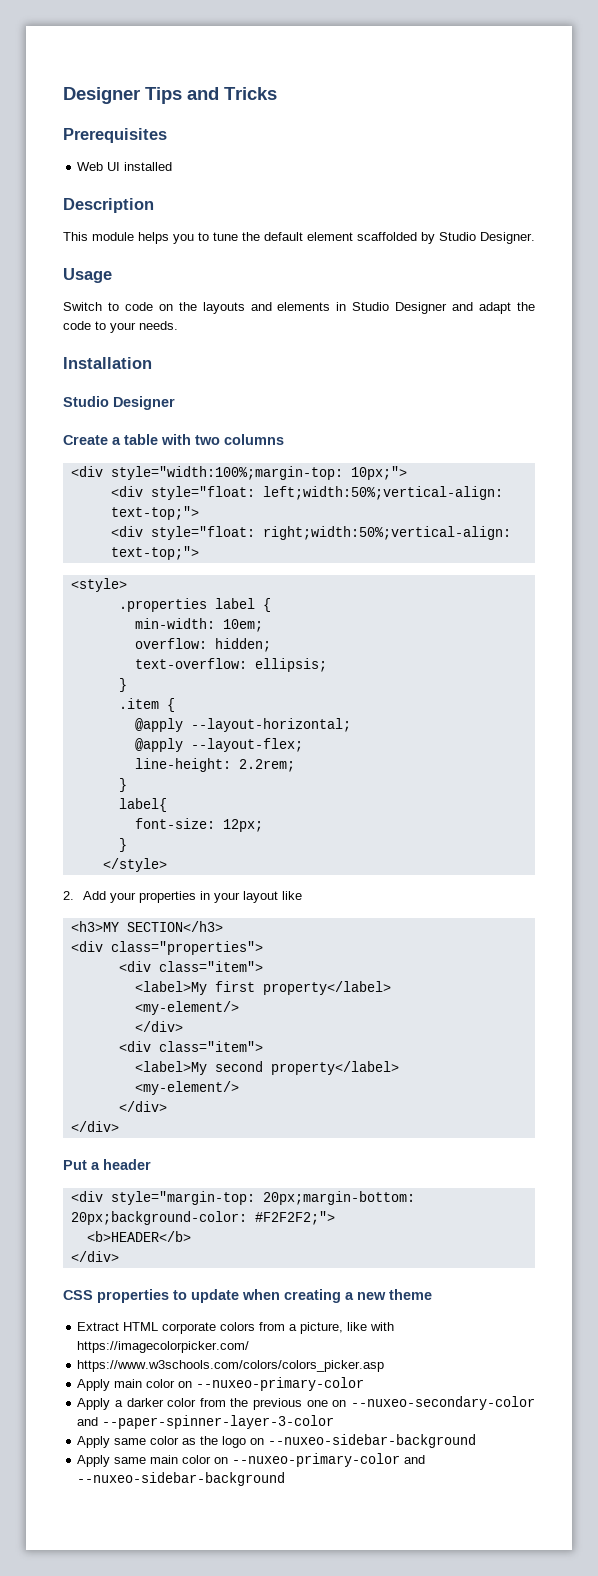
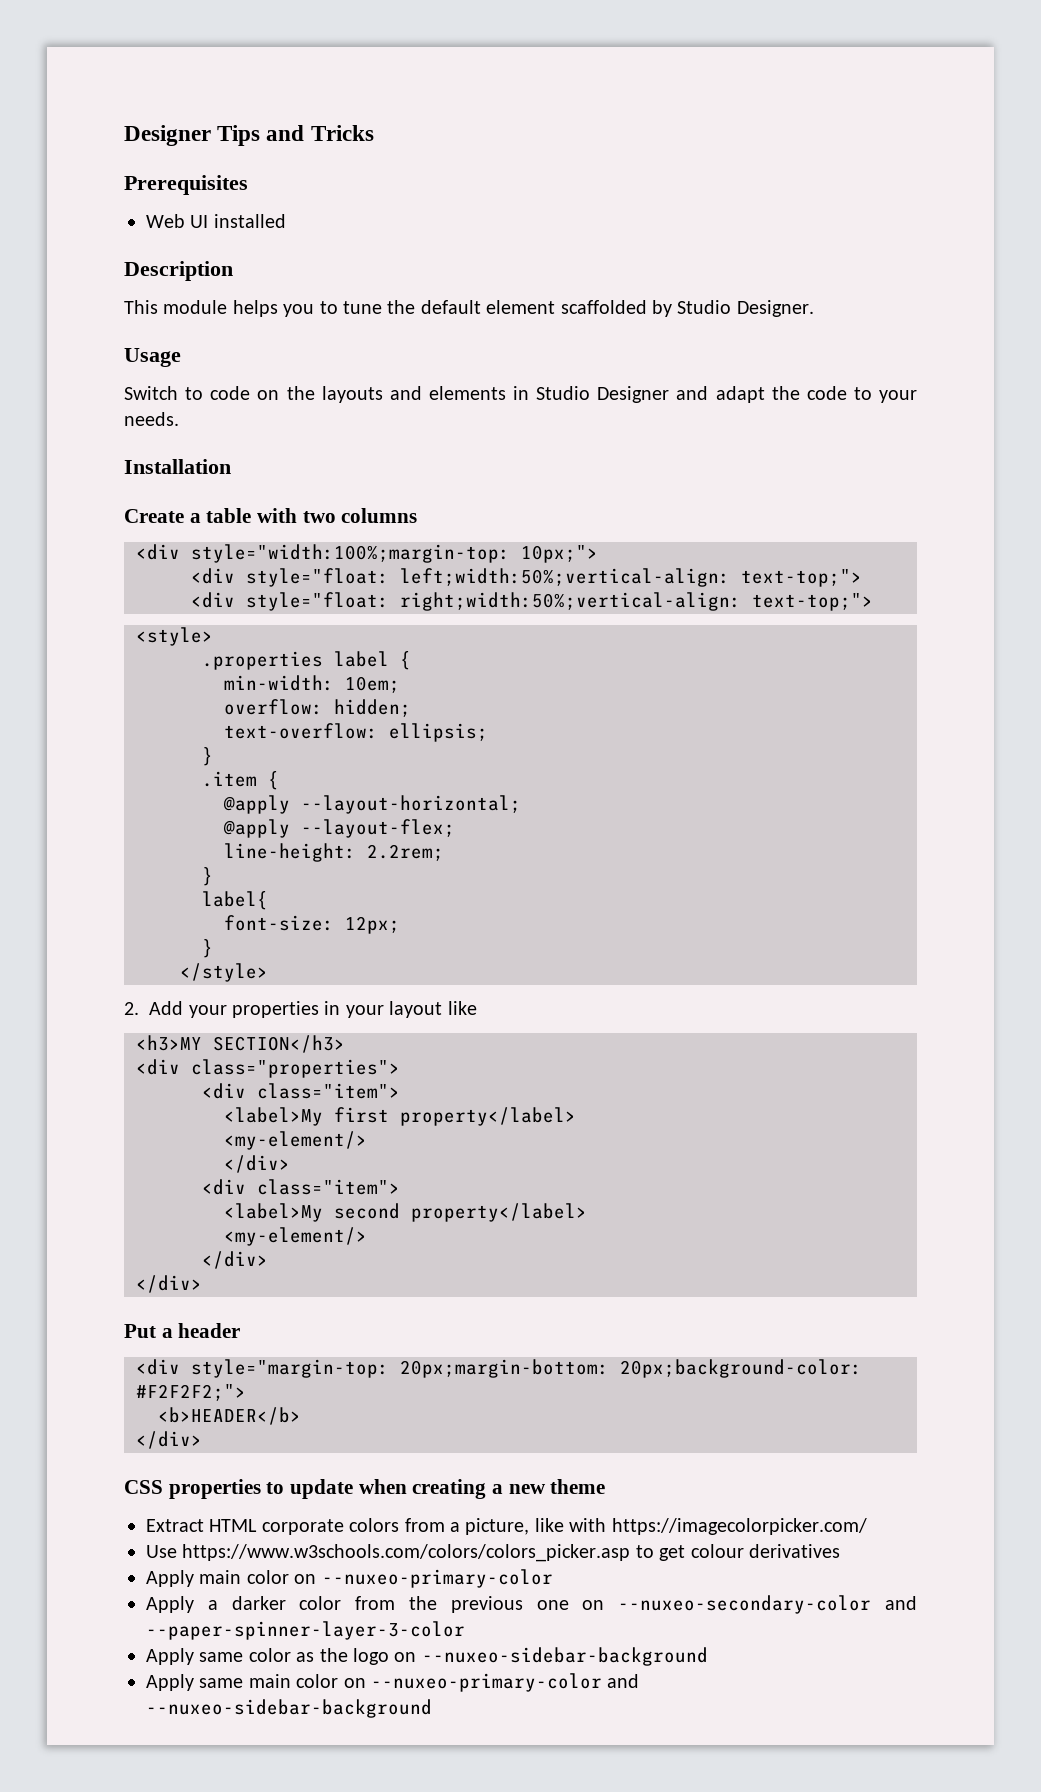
  Installation
- Studio Designer
- https://www.w3schools.com/colors/colors_picker.asp
+ Use https://www.w3schools.com/colors/colors_picker.asp to get colour derivatives

